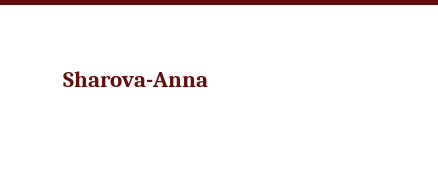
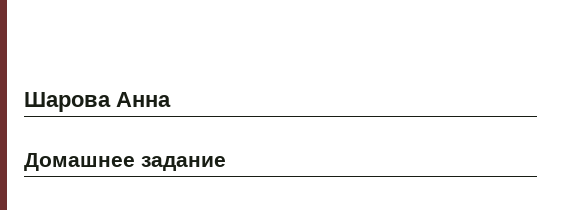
- Sharova-Anna
+ Шарова Анна
+ Домашнее задание

